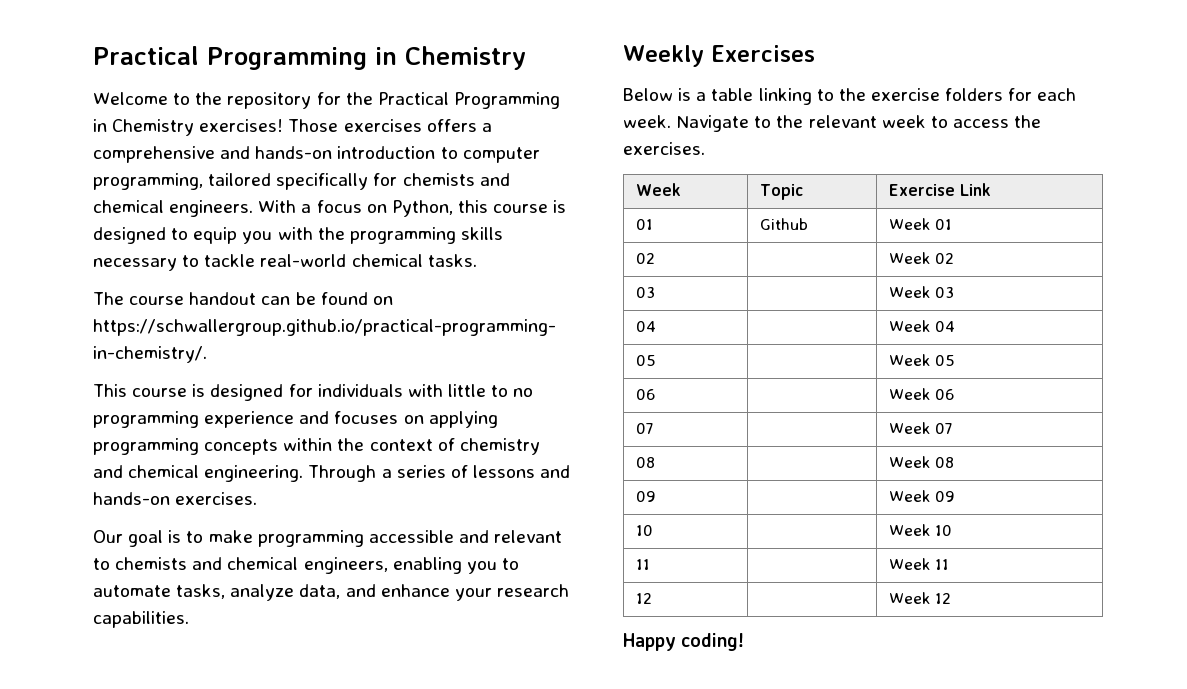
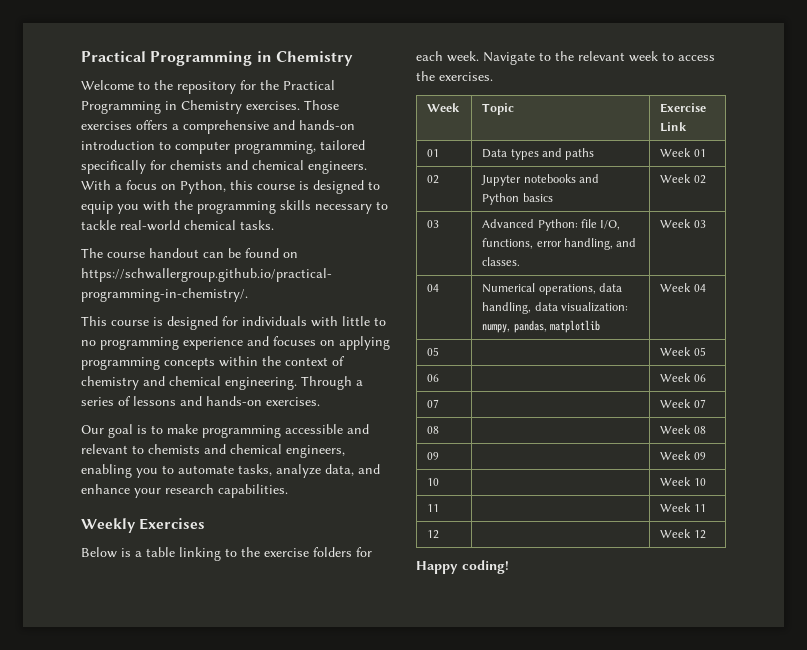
- Welcome to the repository for the Practical Programming in Chemistry exercises!
+ Welcome to the repository for the Practical Programming in Chemistry exercises.
- 01 | Github | Week 01
+ 01 | Data types and paths | Week 01
- 02 | | Week 02
- 03 | | Week 03
- 04 | | Week 04
+ 02 | Jupyter notebooks and Python basics | Week 02
+ 03 | Advanced Python: file I/O, functions, error handling, and classes. | Week 03
+ 04 | Numerical operations, data handling, data visualization: numpy, pandas, matplotlib | Week 04

